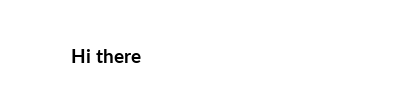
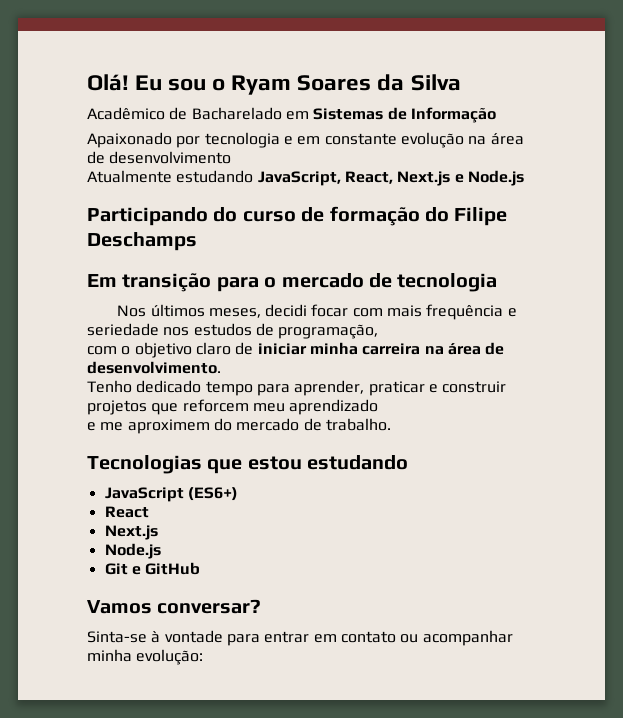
- Hi there
+ Olá! Eu sou o Ryam Soares da Silva
+ Acadêmico de Bacharelado em Sistemas de Informação
+ Apaixonado por tecnologia e em constante evolução na área de desenvolvimento
+ Atualmente estudando JavaScript, React, Next.js e Node.js
+ Participando do curso de formação do Filipe Deschamps
+ Em transição para o mercado de tecnologia
+ Nos últimos meses, decidi focar com mais frequência e seriedade nos estudos de programação,
+ com o objetivo claro de iniciar minha carreira na área de desenvolvimento.
+ Tenho dedicado tempo para aprender, praticar e construir projetos que reforcem meu aprendizado
+ e me aproximem do mercado de trabalho.
+ Tecnologias que estou estudando
+ JavaScript (ES6+)
+ React
+ Next.js
+ Node.js
+ Git e GitHub
+ Vamos conversar?
+ Sinta-se à vontade para entrar em contato ou acompanhar minha evolução:

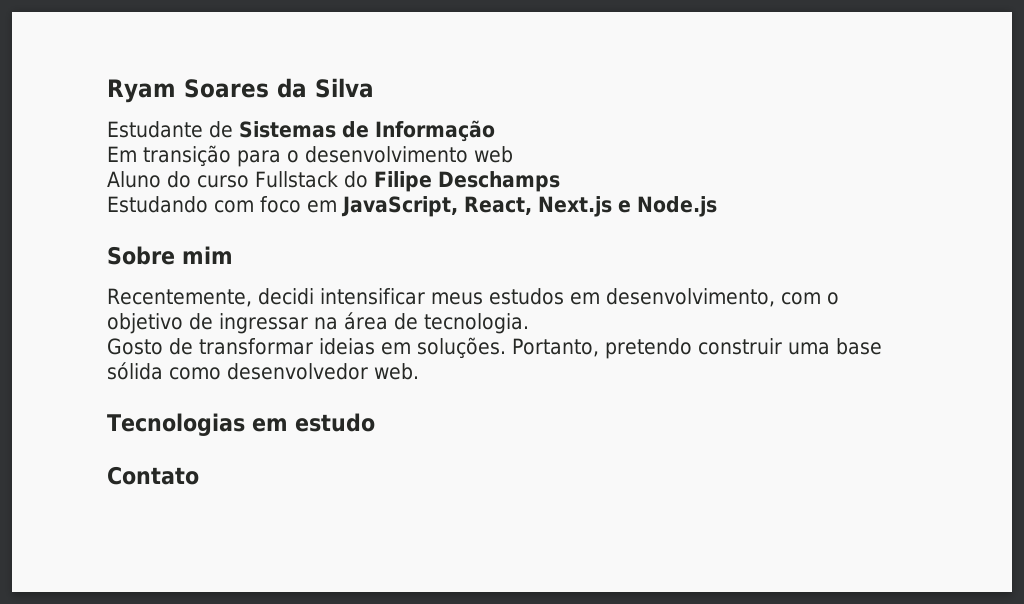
- Olá! Eu sou o Ryam Soares da Silva
+ Ryam Soares da Silva
- Acadêmico de Bacharelado em Sistemas de Informação
+ Estudante de Sistemas de Informação
- Apaixonado por tecnologia e em constante evolução na área de desenvolvimento
- Atualmente estudando JavaScript, React, Next.js e Node.js
+ Em transição para o desenvolvimento web
+ Aluno do curso Fullstack do Filipe Deschamps
+ Estudando com foco em JavaScript, React, Next.js e Node.js
- Participando do curso de formação do Filipe Deschamps
- Em transição para o mercado de tecnologia
- Nos últimos meses, decidi focar com mais frequência e seriedade nos estudos de programação,
- com o objetivo claro de iniciar minha carreira na área de desenvolvimento.
- Tenho dedicado tempo para aprender, praticar e construir projetos que reforcem meu aprendizado
- e me aproximem do mercado de trabalho.
- Tecnologias que estou estudando
- JavaScript (ES6+)
- React
- Next.js
- Node.js
- Git e GitHub
- Vamos conversar?
- Sinta-se à vontade para entrar em contato ou acompanhar minha evolução:
+ Sobre mim
+ Recentemente, decidi intensificar meus estudos em desenvolvimento, com o objetivo de ingressar na área de tecnologia.
+ Gosto de transformar ideias em soluções. Portanto, pretendo construir uma base sólida como desenvolvedor web.
+ Tecnologias em estudo
+ Contato

